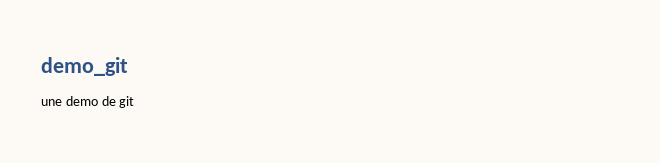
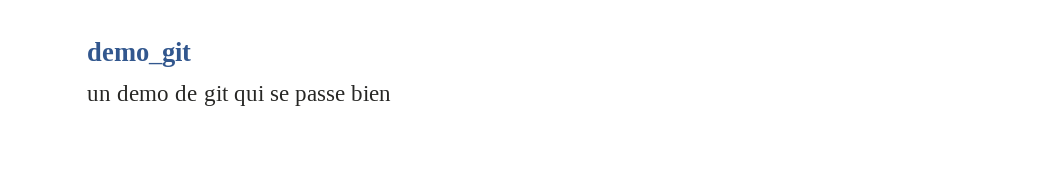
- une demo de git
+ un demo de git qui se passe bien

